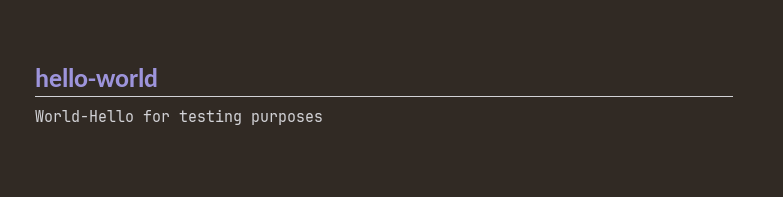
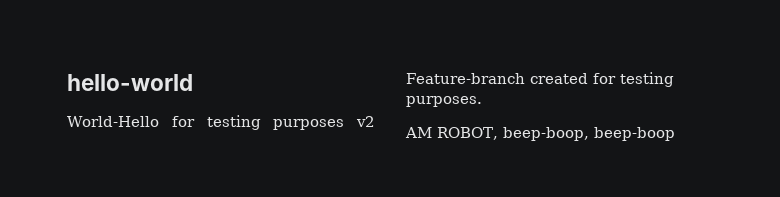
- World-Hello for testing purposes
+ World-Hello for testing purposes v2 Feature-branch created for testing purposes.
+ AM ROBOT, beep-boop, beep-boop

